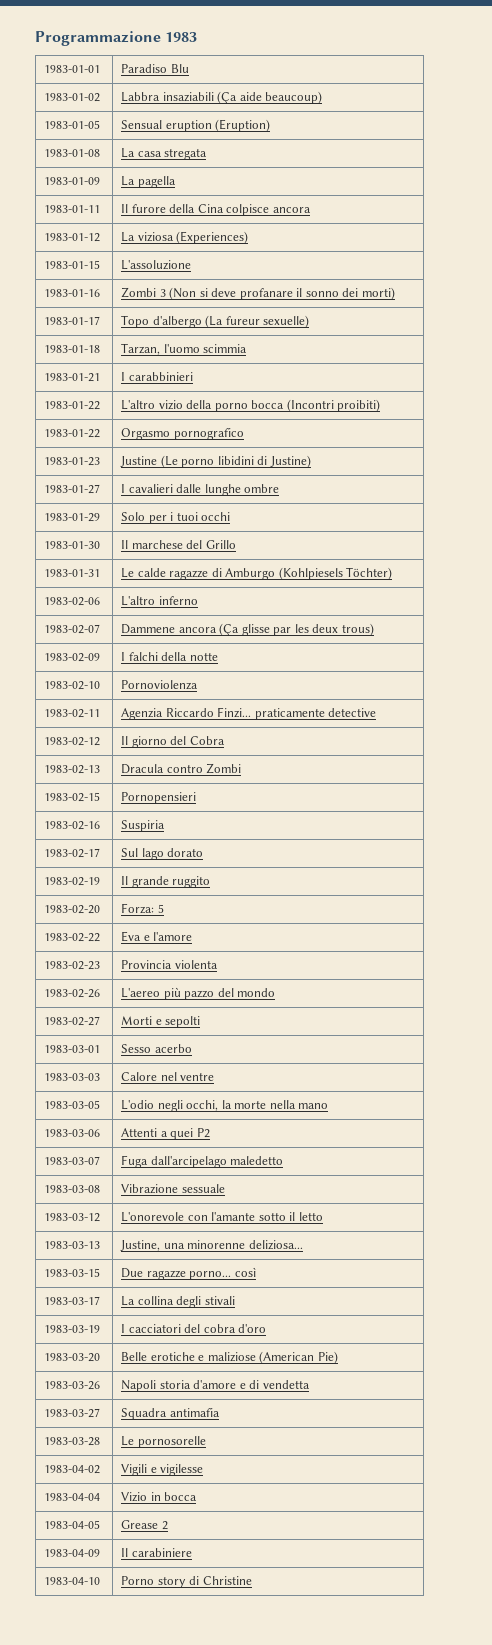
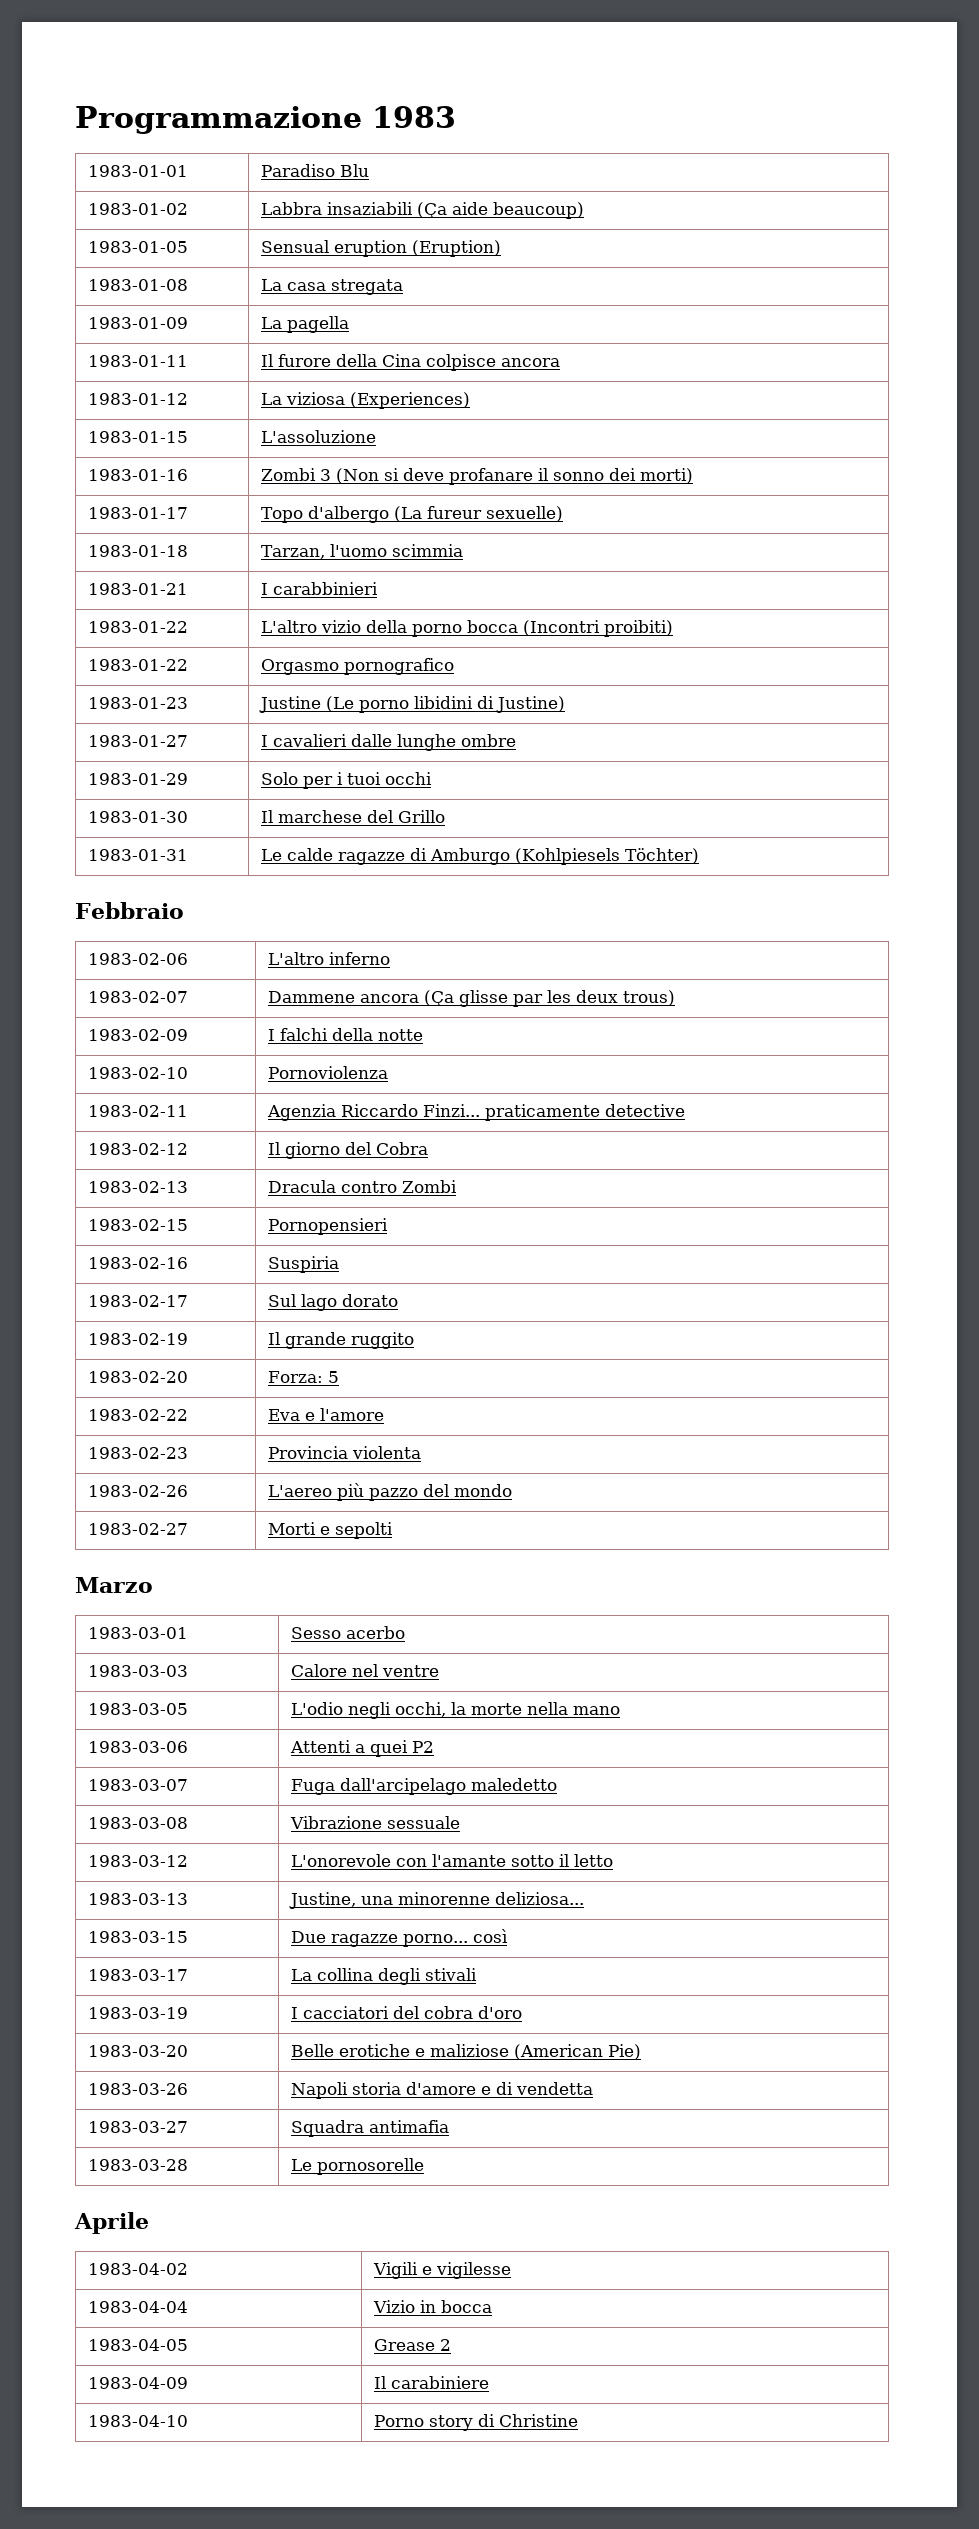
+ Febbraio
+ Marzo
+ Aprile

